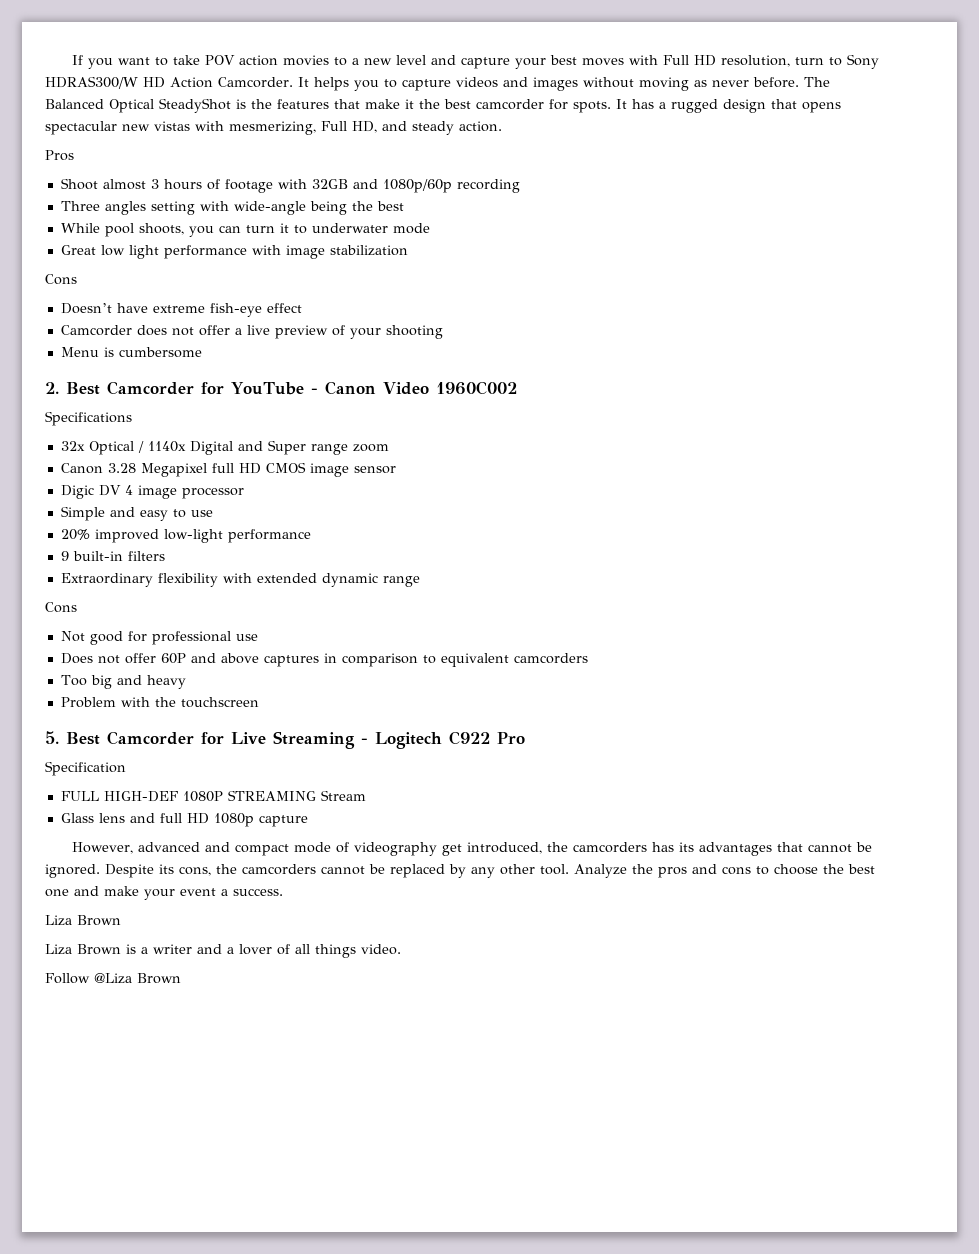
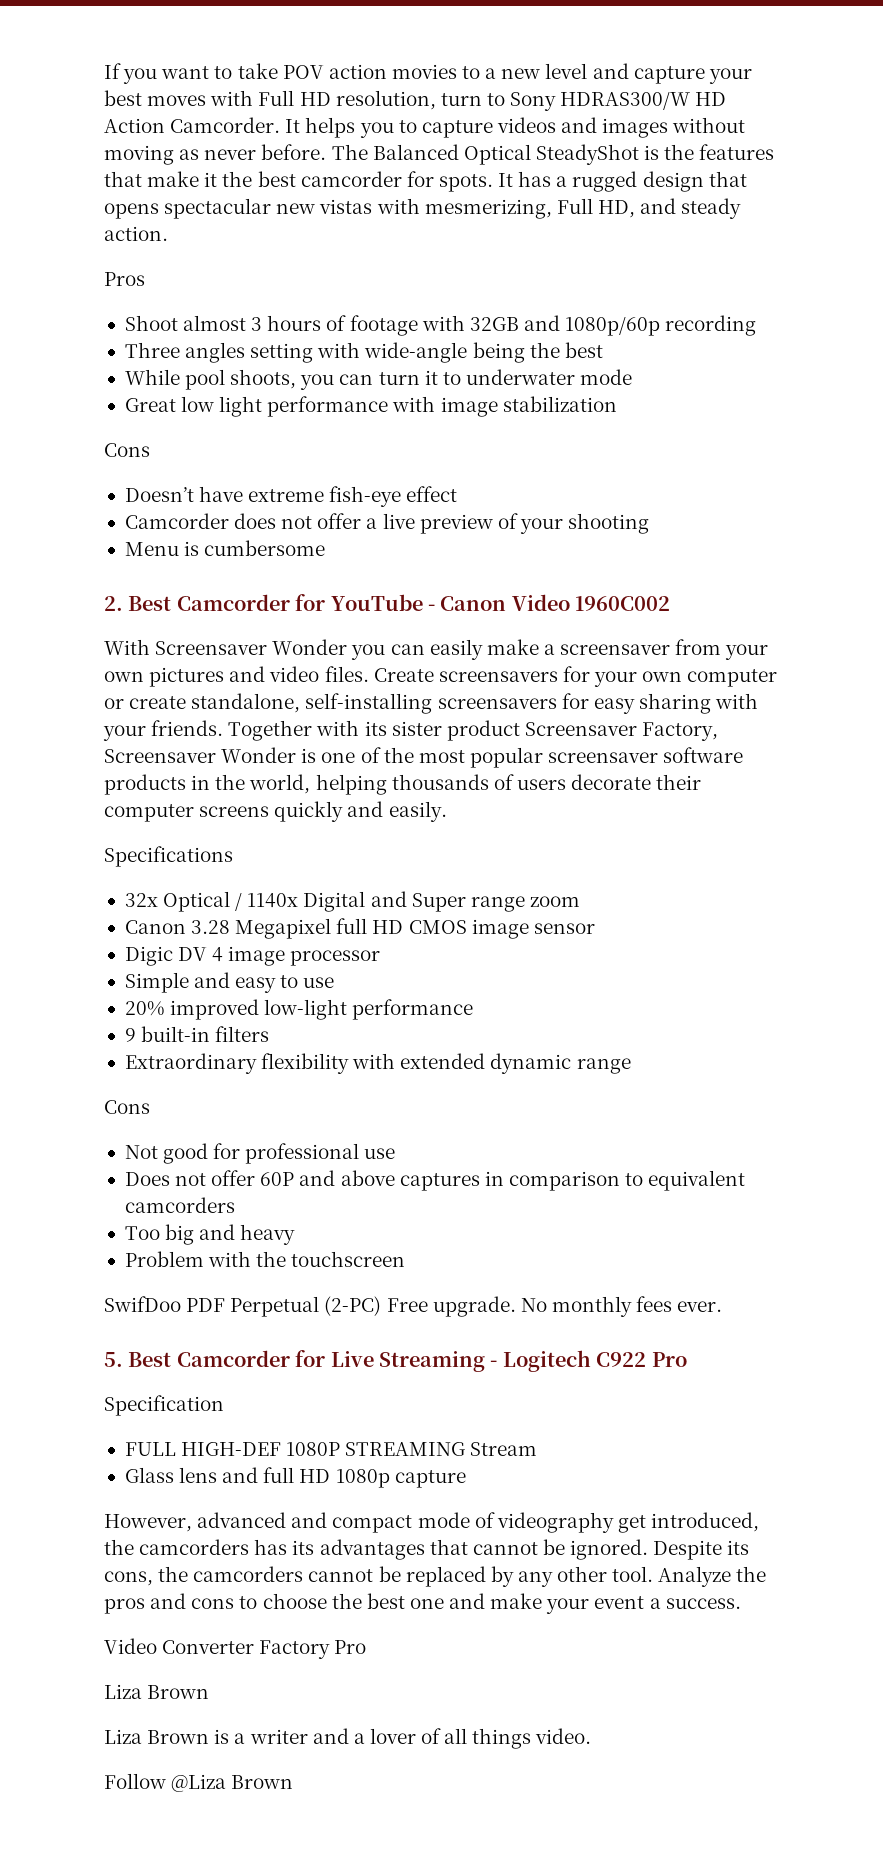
+ With Screensaver Wonder you can easily make a screensaver from your own pictures and video files. Create screensavers for your own computer or create standalone, self-installing screensavers for easy sharing with your friends. Together with its sister product Screensaver Factory, Screensaver Wonder is one of the most popular screensaver software products in the world, helping thousands of users decorate their computer screens quickly and easily.
+ SwifDoo PDF Perpetual (2-PC) Free upgrade. No monthly fees ever.
+ Video Converter Factory Pro

